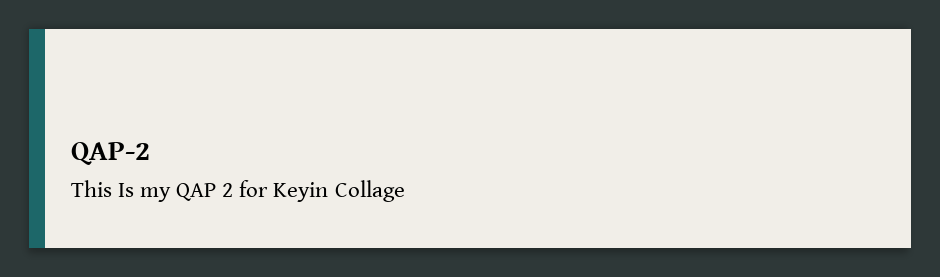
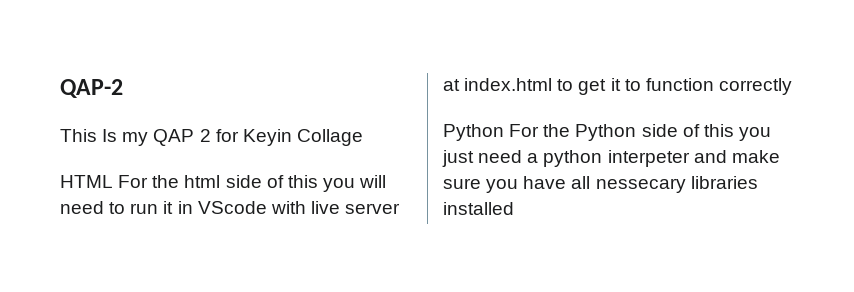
+ HTML For the html side of this you will need to run it in VScode with live server at index.html to get it to function correctly
+ Python For the Python side of this you just need a python interpeter and make sure you have all nessecary libraries installed

